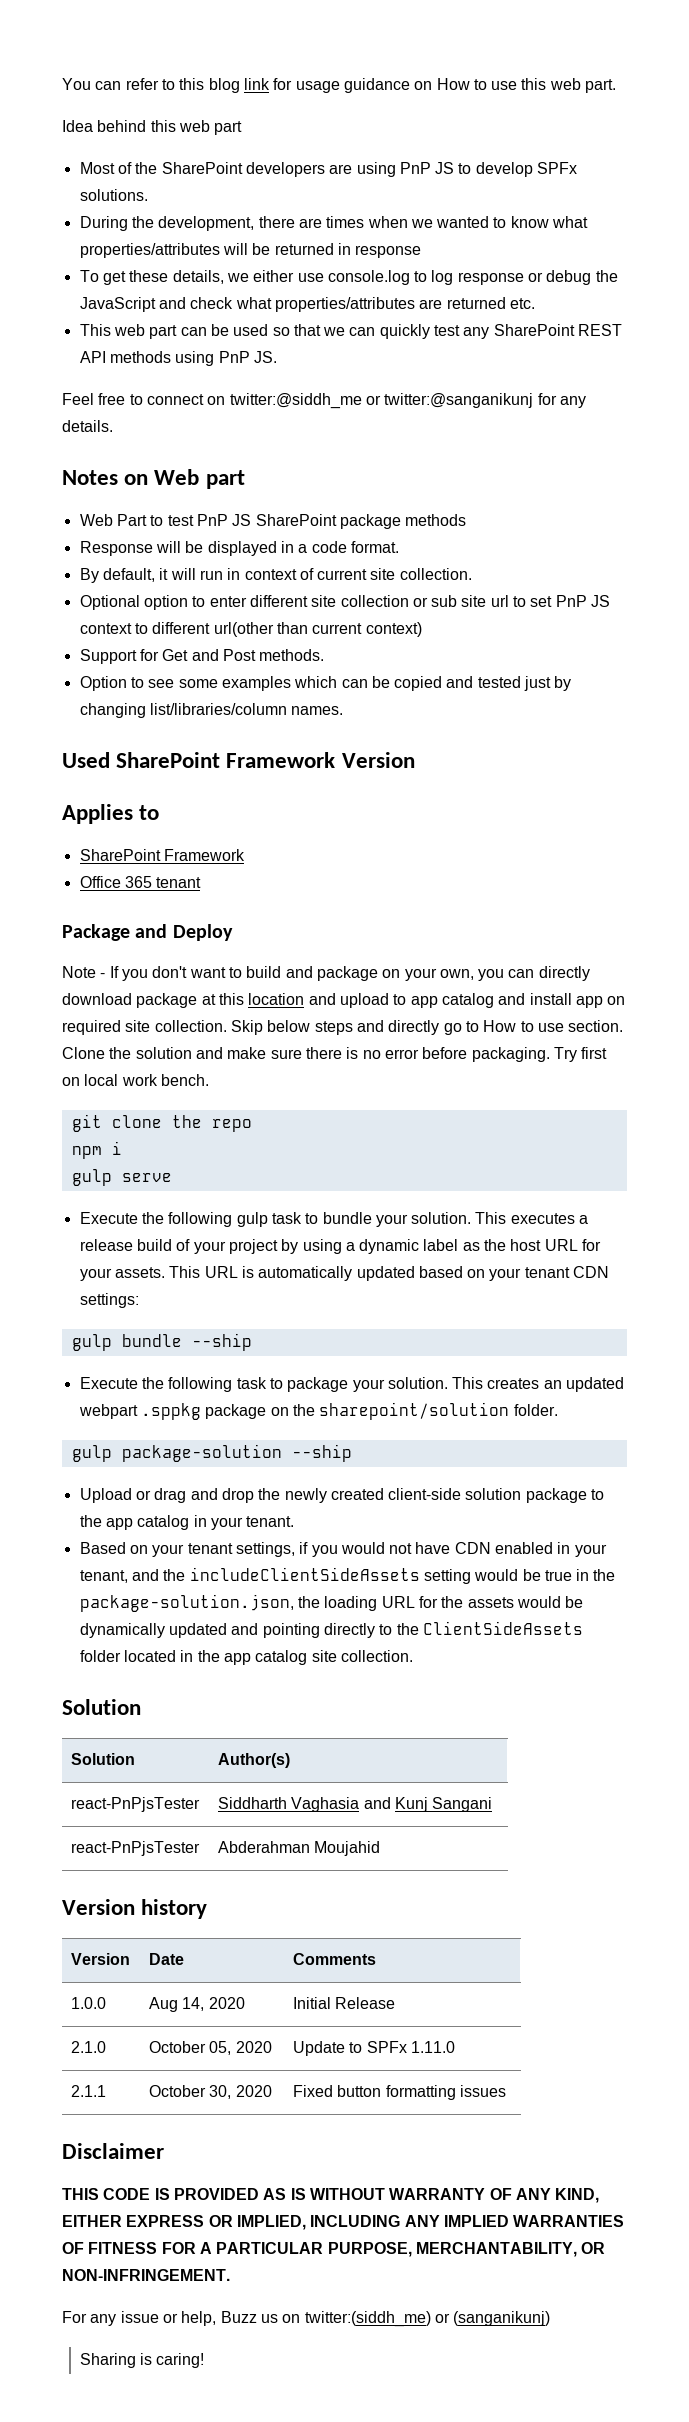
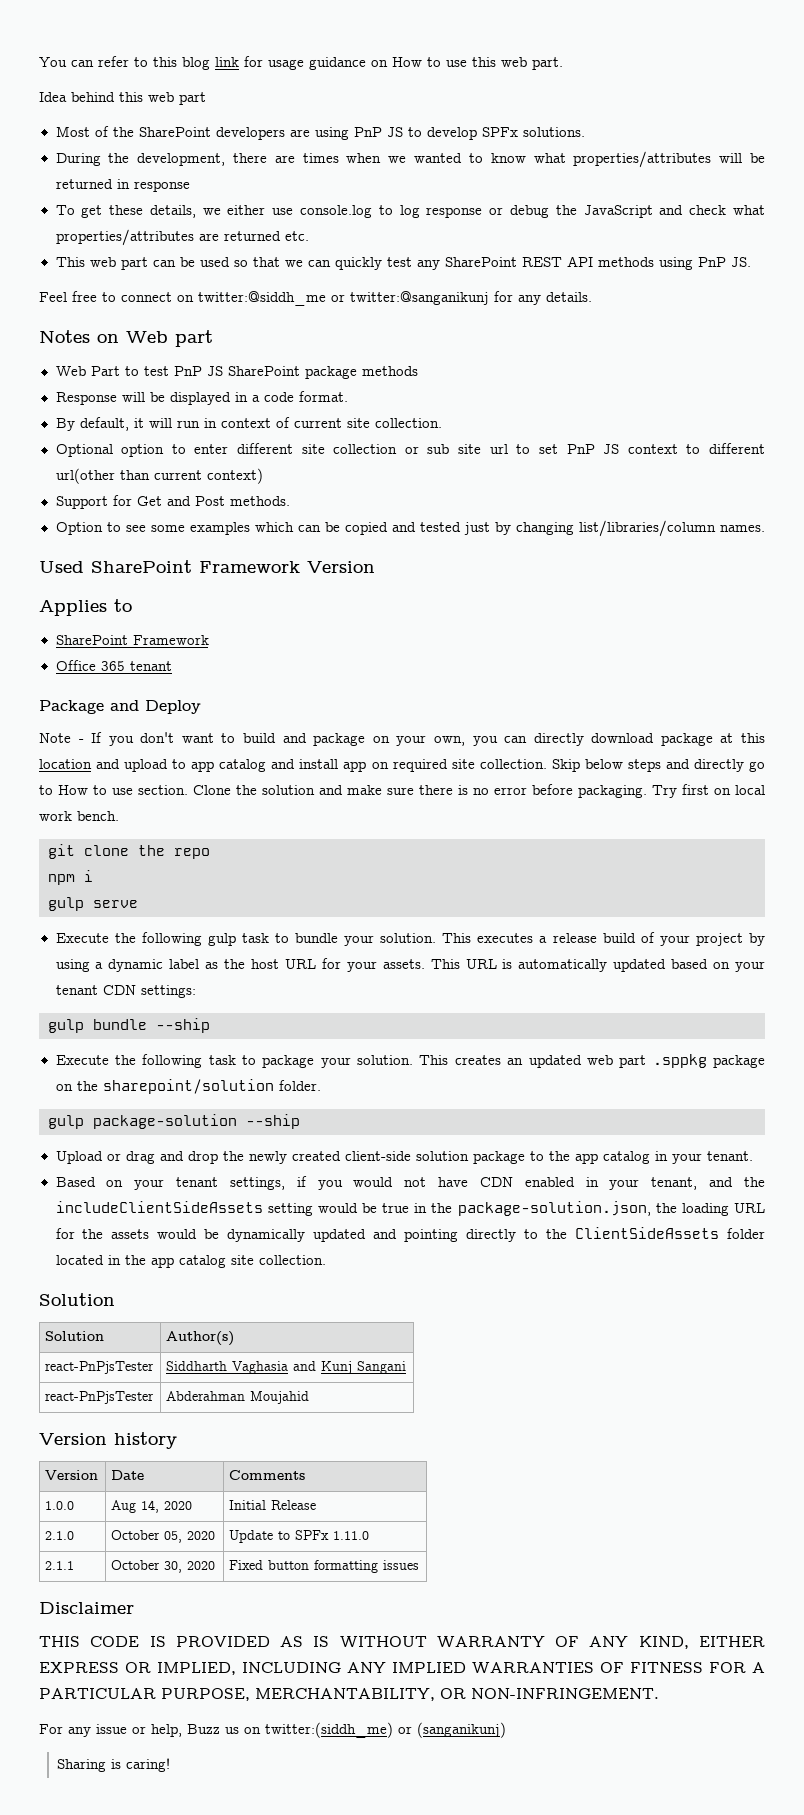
- This creates an updated webpart .sppkg package on the sharepoint/solution folder.
+ This creates an updated web part .sppkg package on the sharepoint/solution folder.

